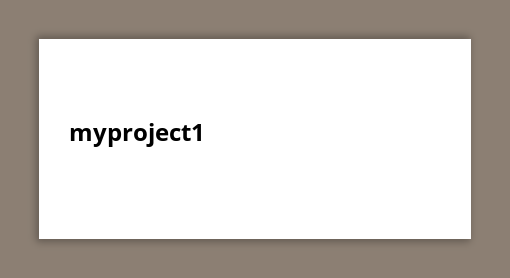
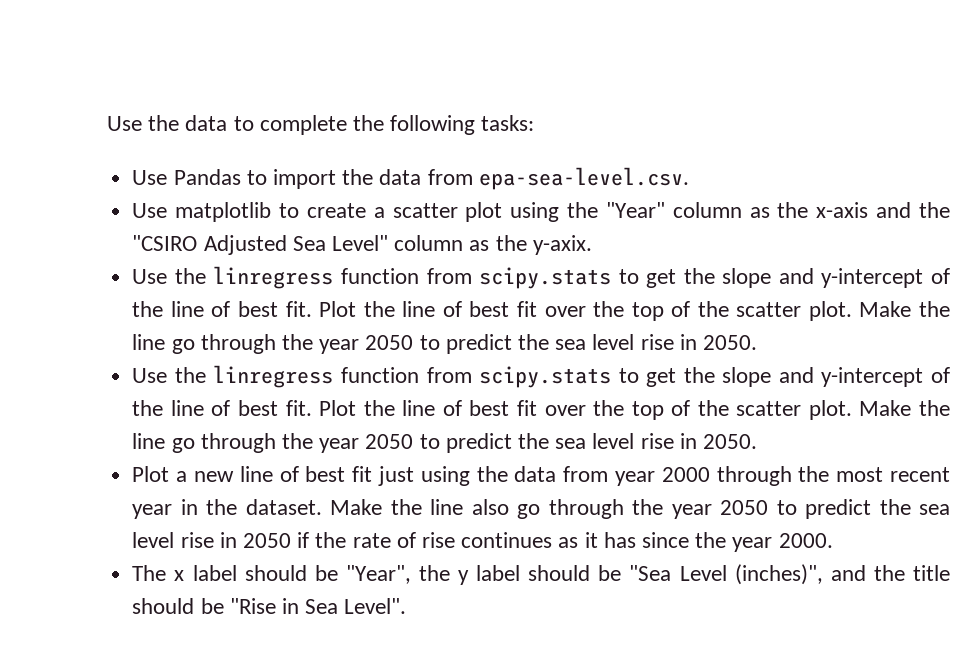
- myproject1
+ Use the data to complete the following tasks:
+ Use Pandas to import the data from epa-sea-level.csv.
+ Use matplotlib to create a scatter plot using the "Year" column as the x-axis and the "CSIRO Adjusted Sea Level" column as the y-axix.
+ Use the linregress function from scipy.stats to get the slope and y-intercept of the line of best fit. Plot the line of best fit over the top of the scatter plot. Make the line go through the year 2050 to predict the sea level rise in 2050.
+ Use the linregress function from scipy.stats to get the slope and y-intercept of the line of best fit. Plot the line of best fit over the top of the scatter plot. Make the line go through the year 2050 to predict the sea level rise in 2050.
+ Plot a new line of best fit just using the data from year 2000 through the most recent year in the dataset. Make the line also go through the year 2050 to predict the sea level rise in 2050 if the rate of rise continues as it has since the year 2000.
+ The x label should be "Year", the y label should be "Sea Level (inches)", and the title should be "Rise in Sea Level".

